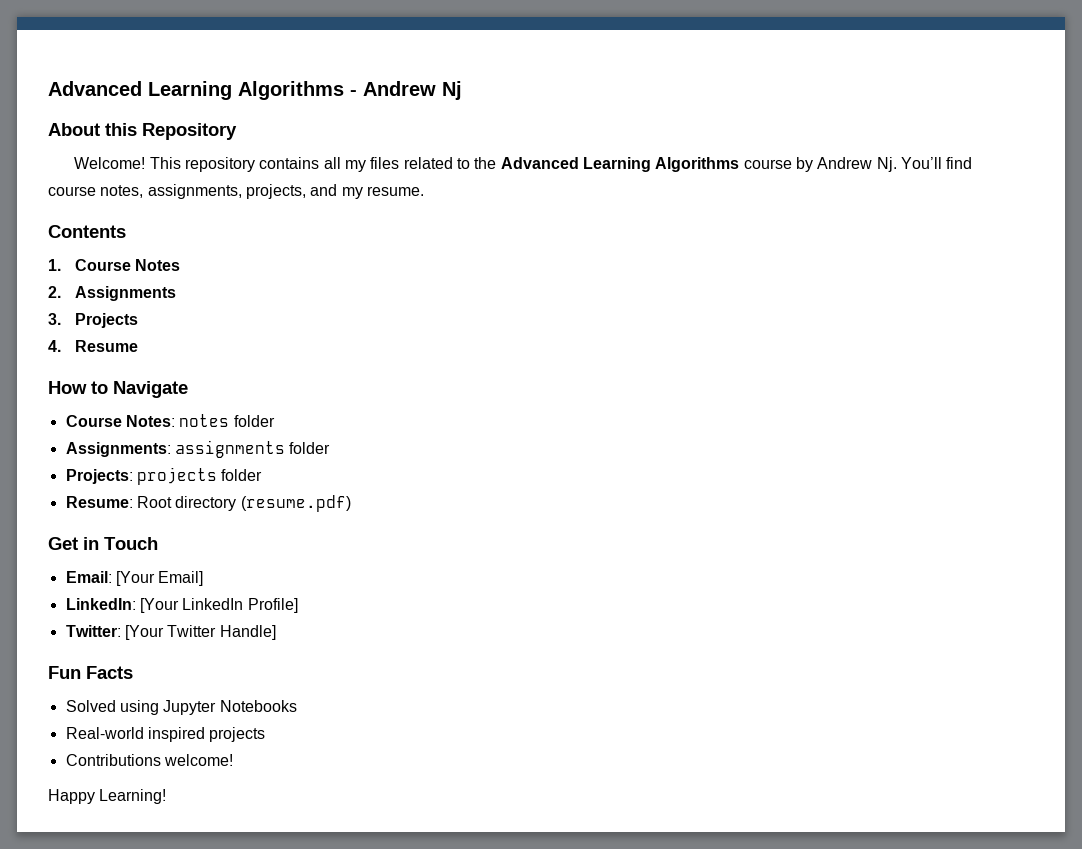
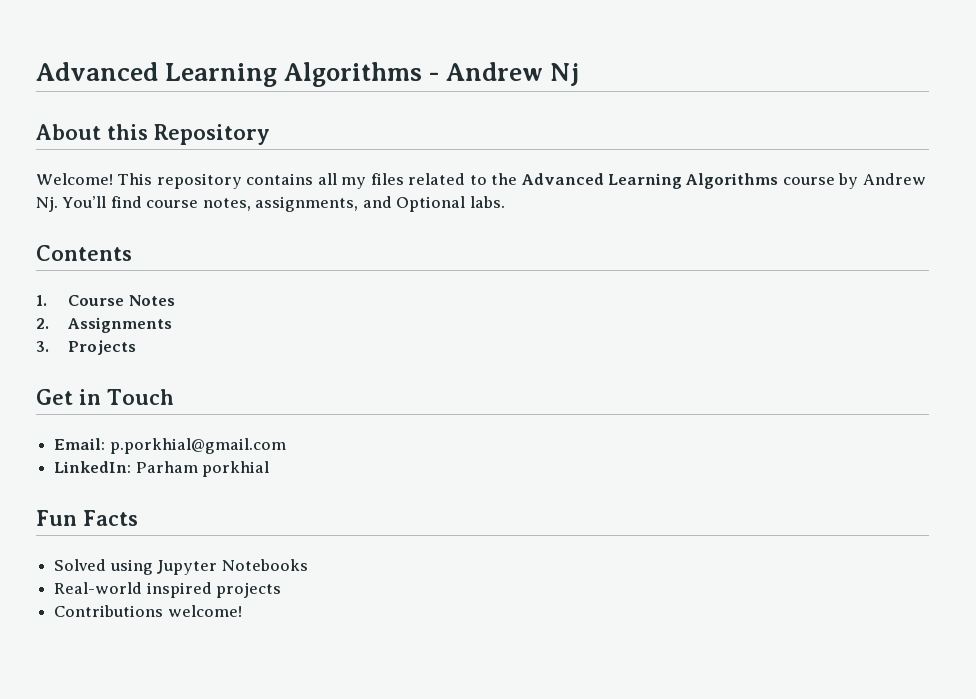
- This repository contains all my files related to the Advanced Learning Algorithms course by Andrew Nj. You’ll find course notes, assignments, projects, and my resume.
+ This repository contains all my files related to the Advanced Learning Algorithms course by Andrew Nj. You’ll find course notes, assignments, and Optional labs.
- 4. Resume
- How to Navigate
- Course Notes: notes folder
- Assignments: assignments folder
- Projects: projects folder
- Resume: Root directory (resume.pdf)
- Email: [Your Email]
+ Email: p.porkhial@gmail.com
- LinkedIn: [Your LinkedIn Profile]
- Twitter: [Your Twitter Handle]
+ LinkedIn: Parham porkhial
- Happy Learning!

